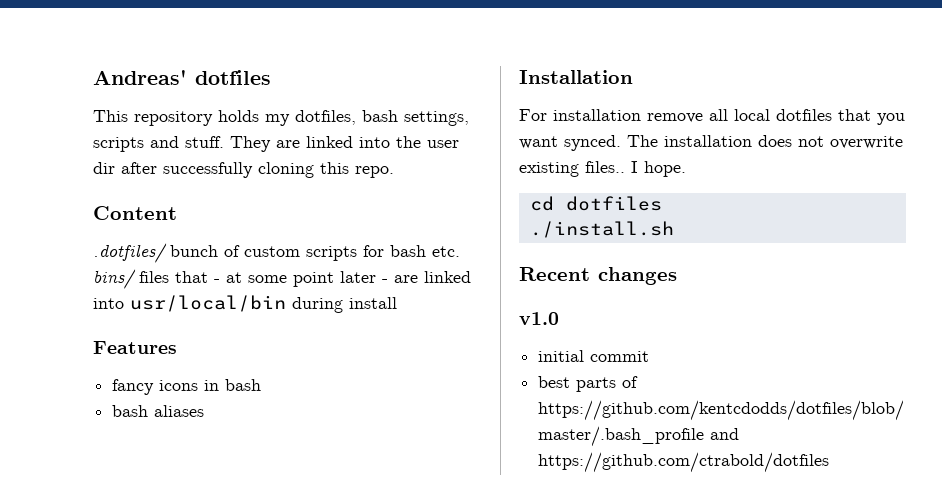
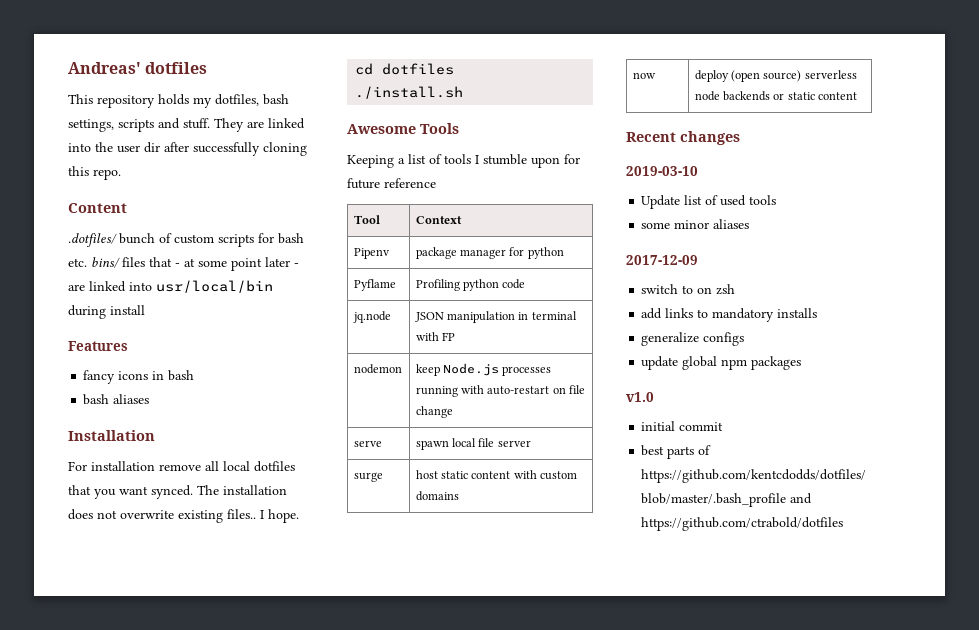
+ Awesome Tools
+ Keeping a list of tools I stumble upon for future reference
+ Tool | Context
+ Pipenv | package manager for python
+ Pyflame | Profiling python code
+ jq.node | JSON manipulation in terminal with FP
+ nodemon | keep Node.js processes running with auto-restart on file change
+ serve | spawn local file server
+ surge | host static content with custom domains
+ now | deploy (open source) serverless node backends or static content
  Recent changes
+ 2019-03-10
+ Update list of used tools
+ some minor aliases
+ 2017-12-09
+ switch to on zsh
+ add links to mandatory installs
+ generalize configs
+ update global npm packages

